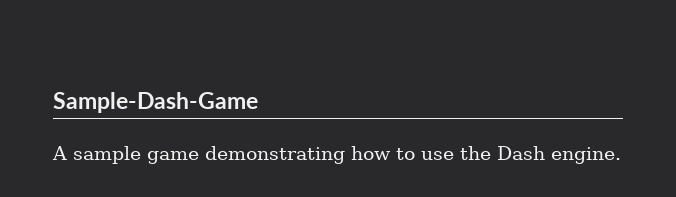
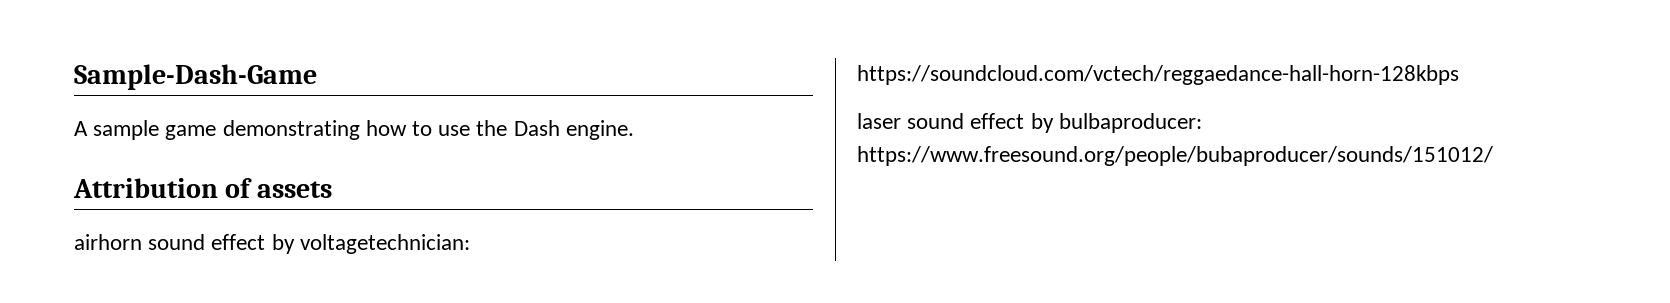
+ Attribution of assets
+ airhorn sound effect by voltagetechnician: https://soundcloud.com/vctech/reggaedance-hall-horn-128kbps
+ laser sound effect by bulbaproducer: https://www.freesound.org/people/bubaproducer/sounds/151012/

